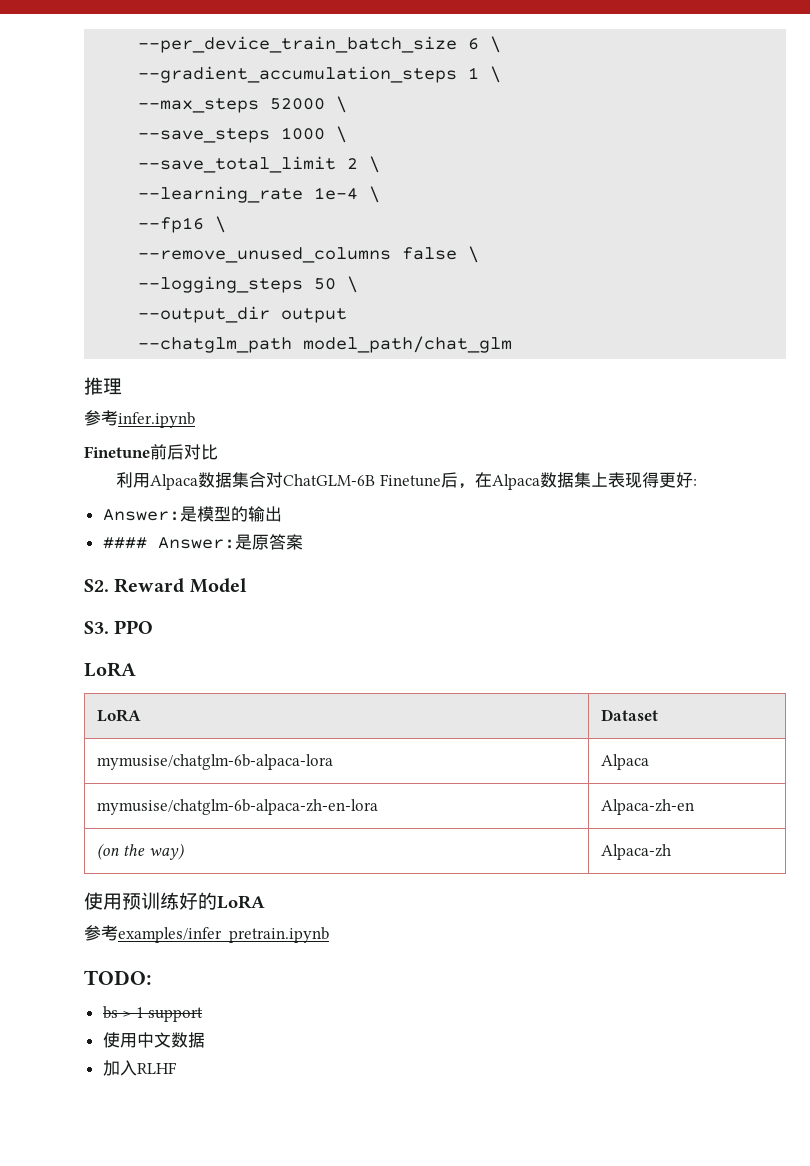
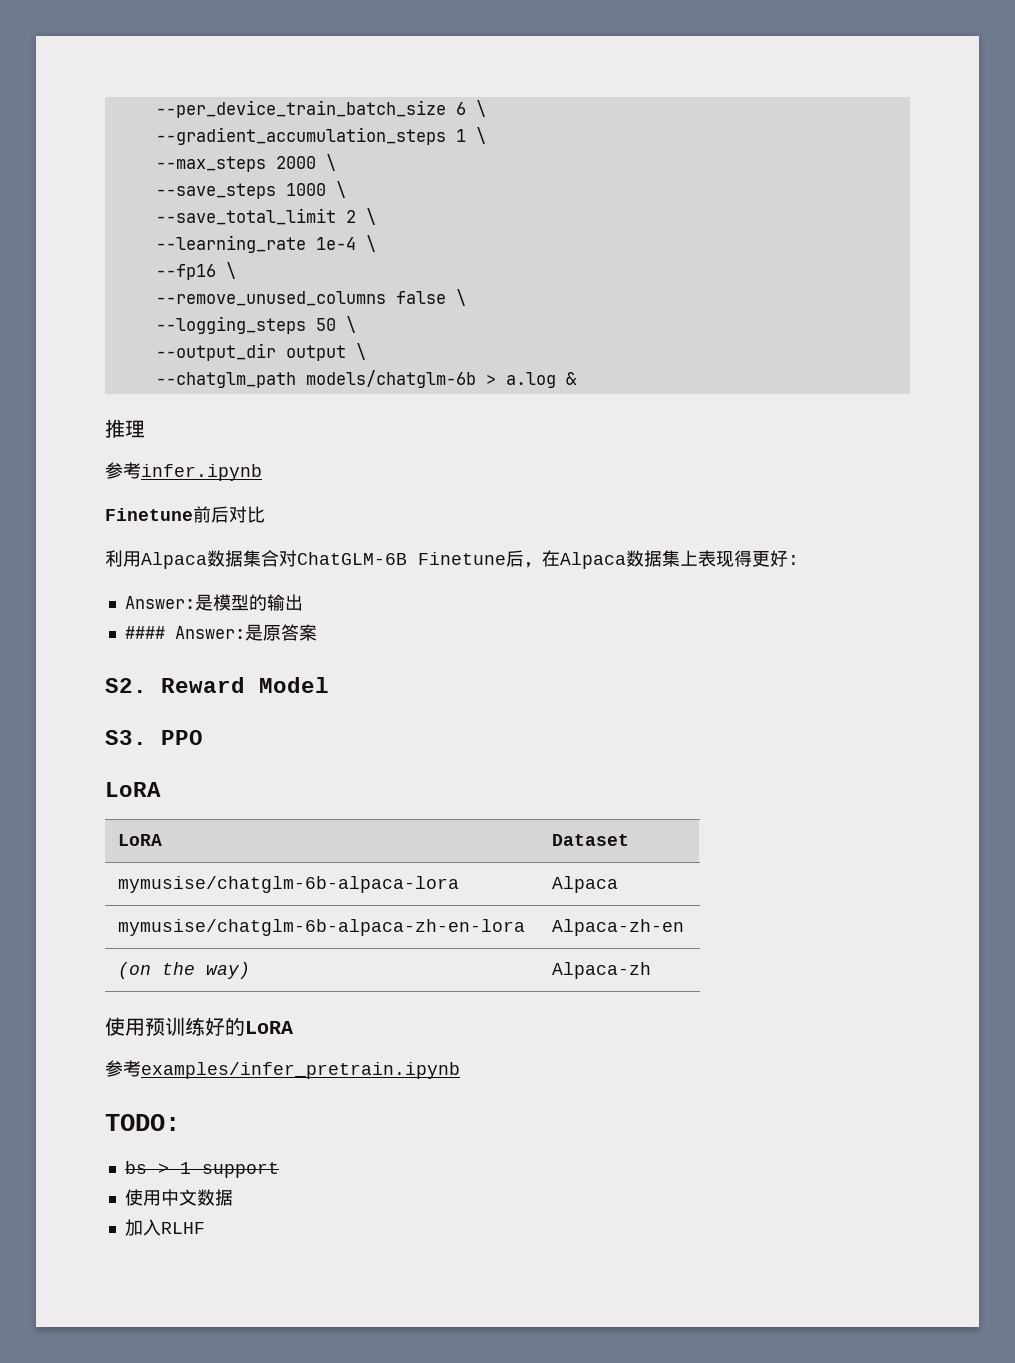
- --max_steps 52000 \
+ --max_steps 2000 \
- --output_dir output
+ --output_dir output \
- --chatglm_path model_path/chat_glm
+ --chatglm_path models/chatglm-6b > a.log &

